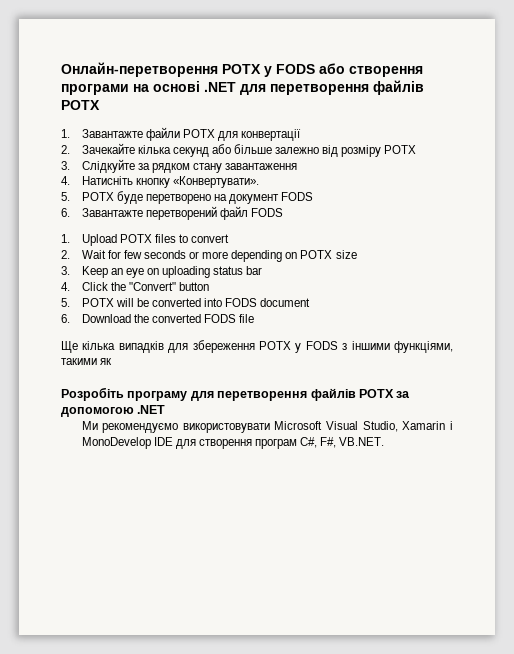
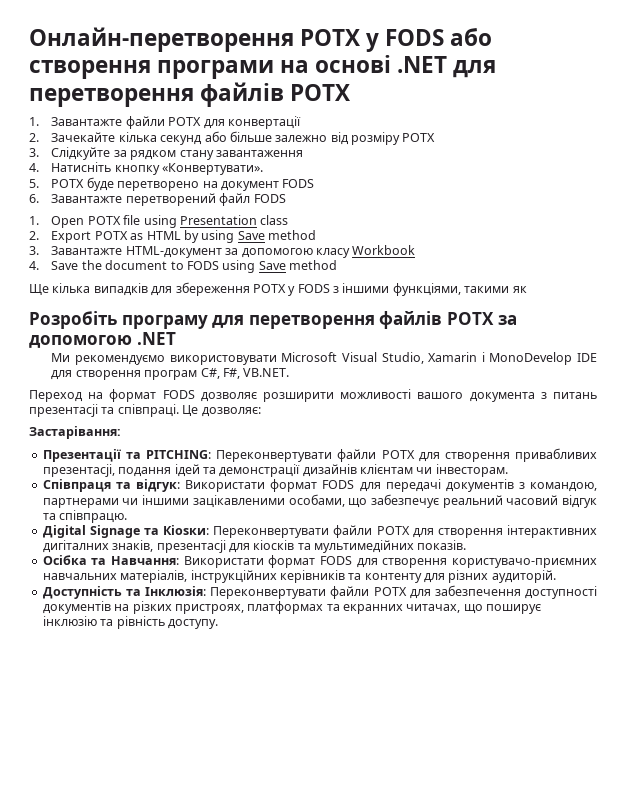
- 1. Upload POTX files to convert
- 2. Wait for few seconds or more depending on POTX size
- 3. Keep an eye on uploading status bar
- 4. Click the "Convert" button
- 5. POTX will be converted into FODS document
- 6. Download the converted FODS file
+ 1. Open POTX file using Presentation class
+ 2. Export POTX as HTML by using Save method
+ 3. Завантажте HTML-документ за допомогою класу Workbook
+ 4. Save the document to FODS using Save method
+ Переход на формат FODS дозволяє розширити можливості вашого документа з питань презентacji та співпраці. Це дозволяє:
+ Застарівання:
+ Презентації та PITCHING: Переконвертувати файли POTX для створення привабливих презентacji, подання ідей та демонстрації дизайнів клієнтам чи інвесторам.
+ Співпраця та відгук: Використати формат FODS для передачі документів з командою, партнерами чи іншими зацікавленими особами, що забезпечує реальний часовий відгук та співпрацю.
+ Дigital Signage та Кiosки: Переконвертувати файли POTX для створення інтерактивних дигіталних знаків, презентacji для кіосків та мультимедійних показів.
+ Осібка та Навчання: Використати формат FODS для створення користувачо-приємних навчальних матеріалів, інструкційних керівників та контенту для різних аудиторій.
+ Доступність та Інклюзія: Переконвертувати файли POTX для забезпечення доступності документів на різких пристроях, платформах та екранних читачах, що поширує інклюзію та рівність доступу.

